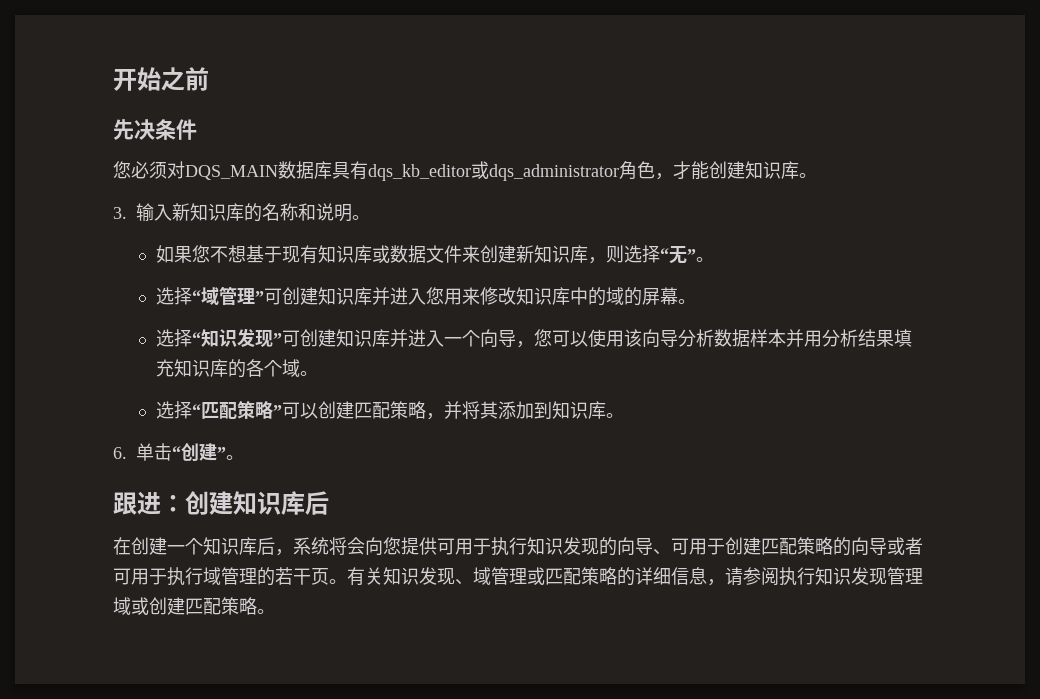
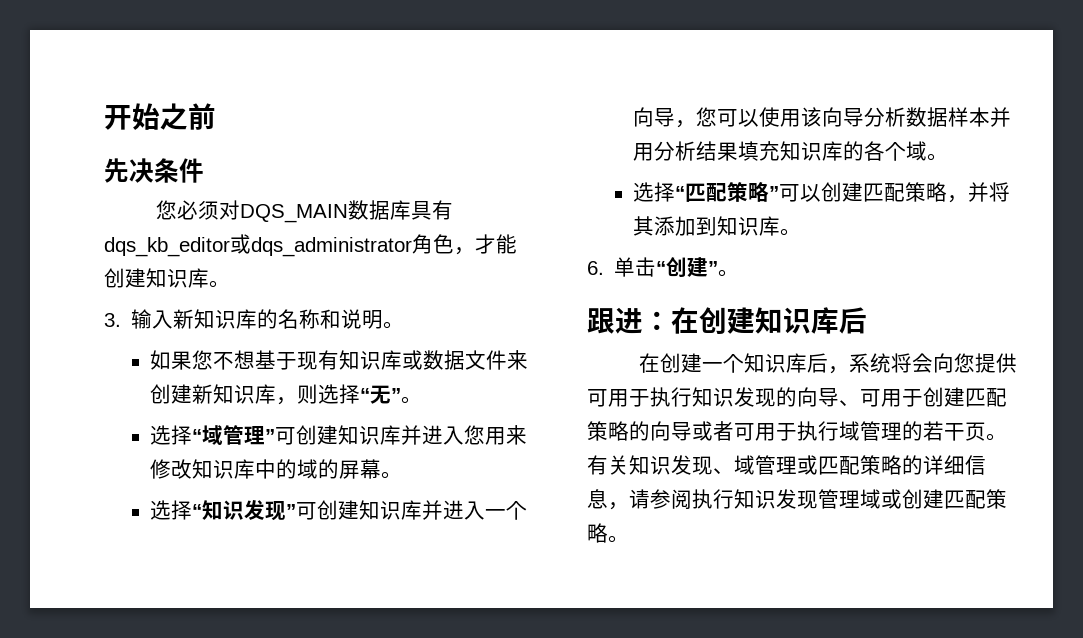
- 跟进：创建知识库后
+ 跟进：在创建知识库后

